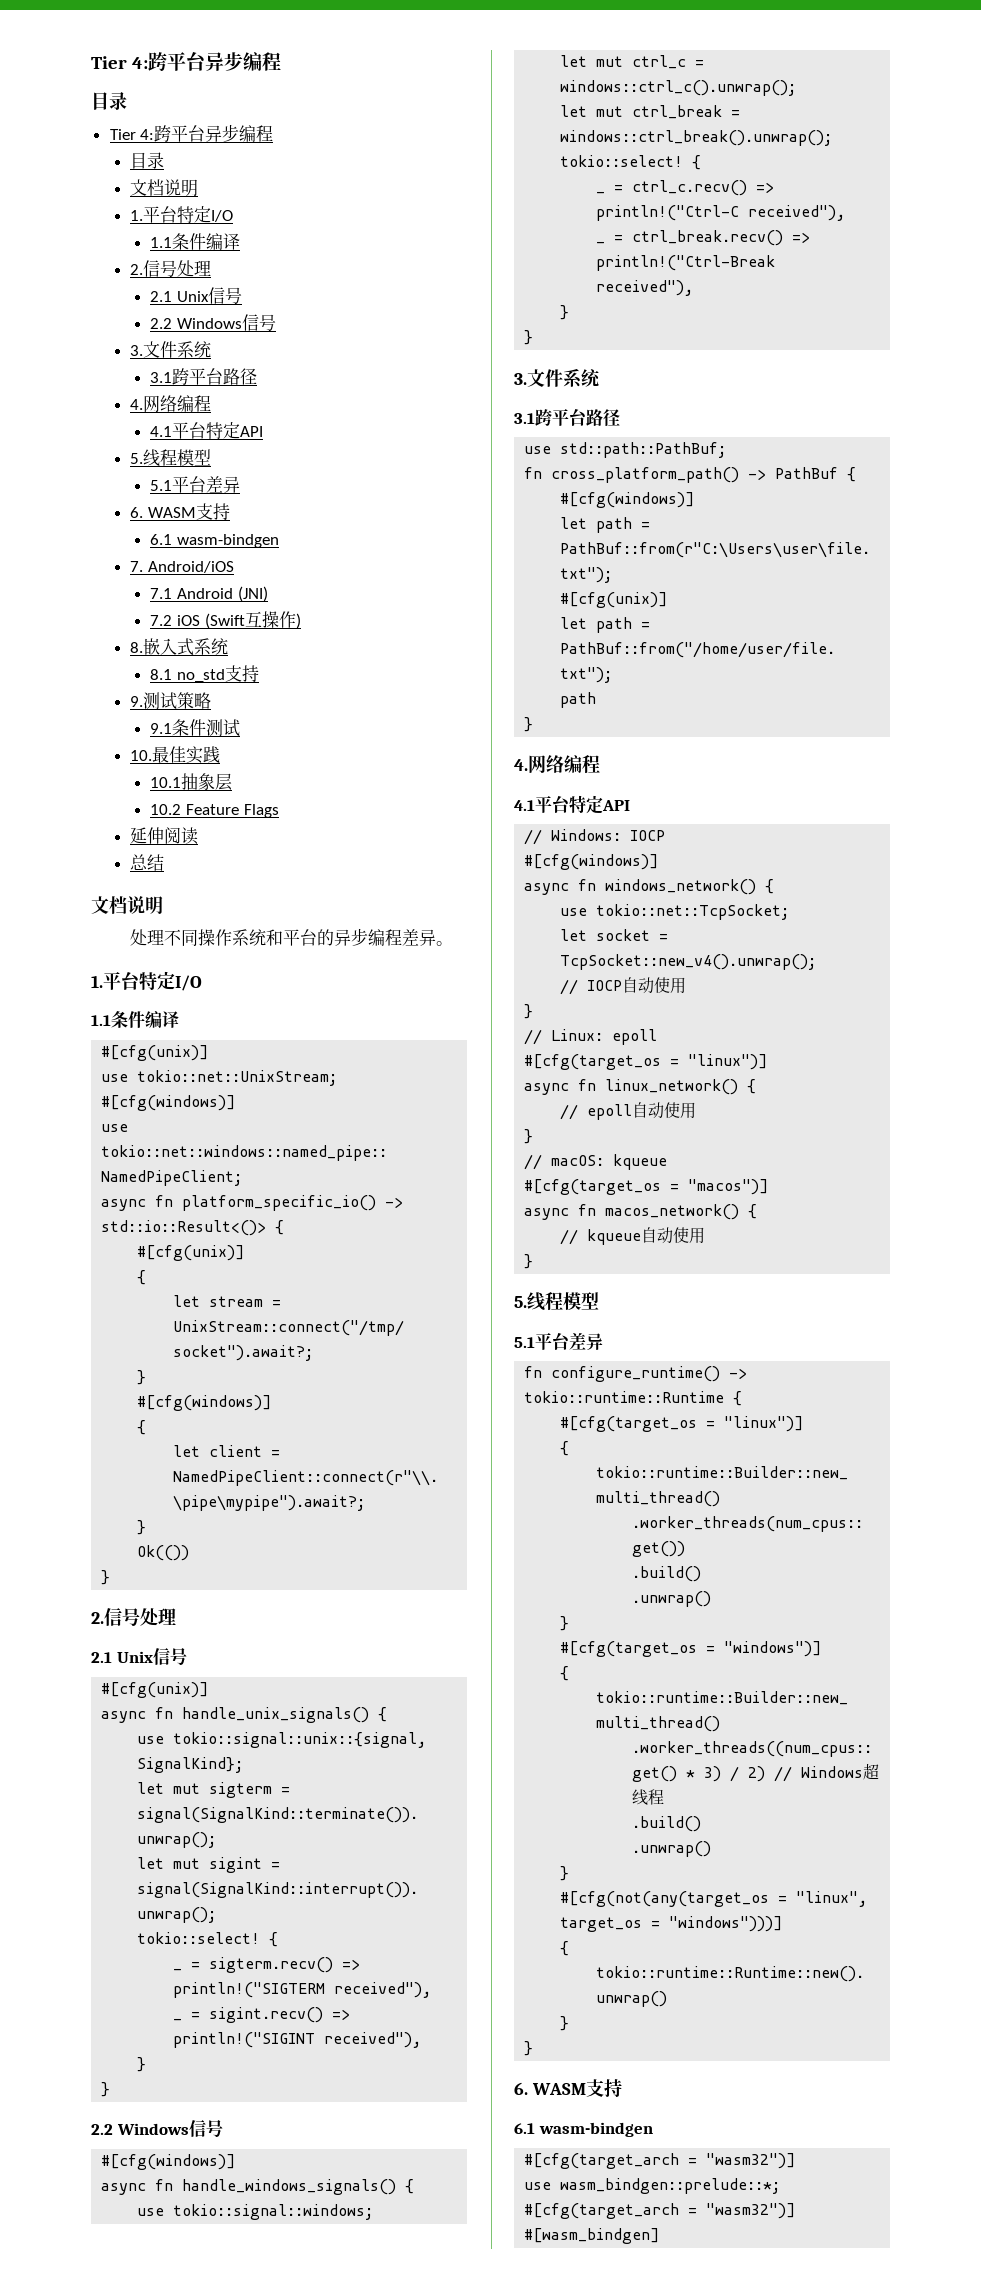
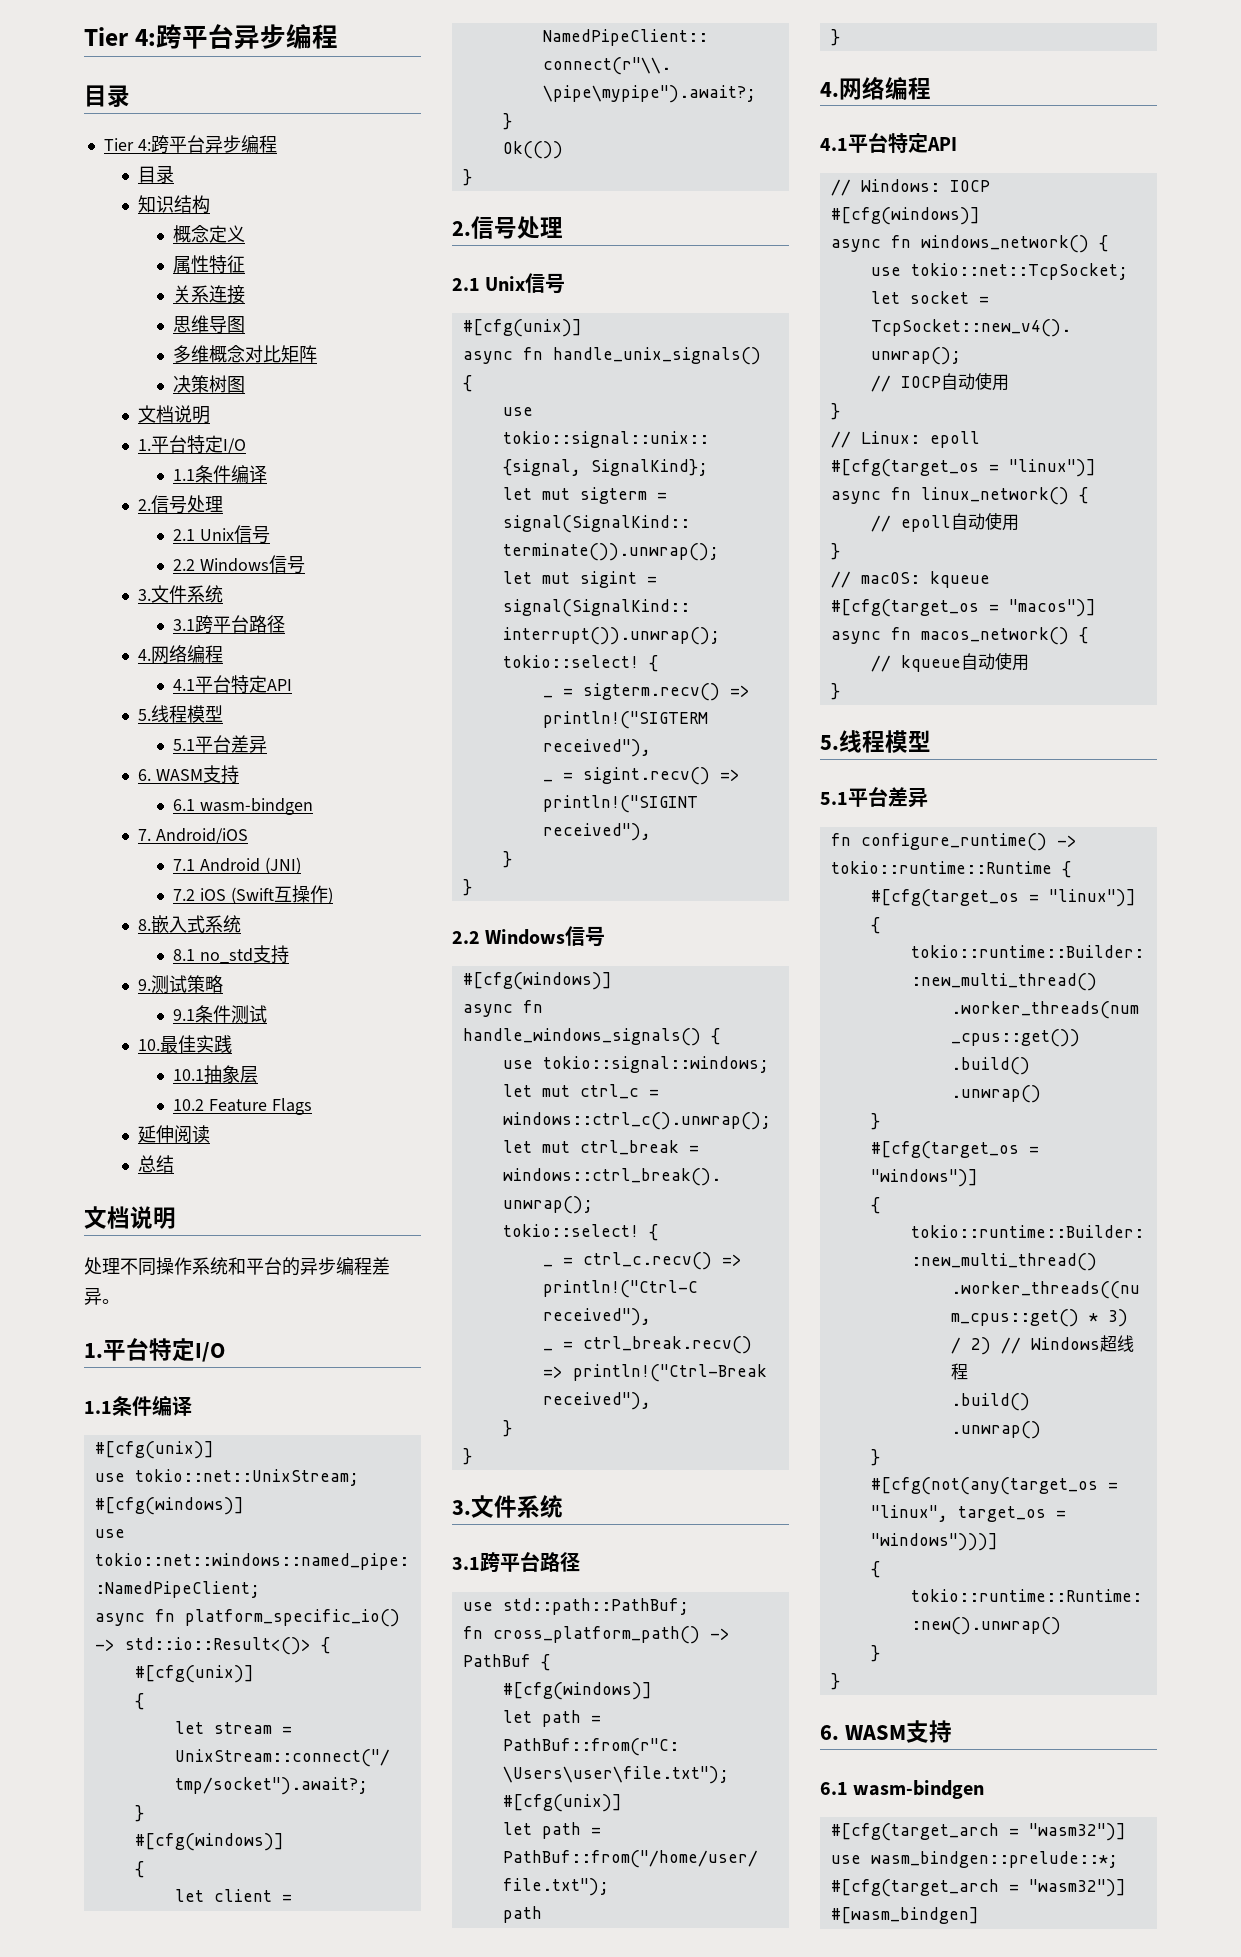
+ 知识结构
+ 概念定义
+ 属性特征
+ 关系连接
+ 思维导图
+ 多维概念对比矩阵
+ 决策树图

